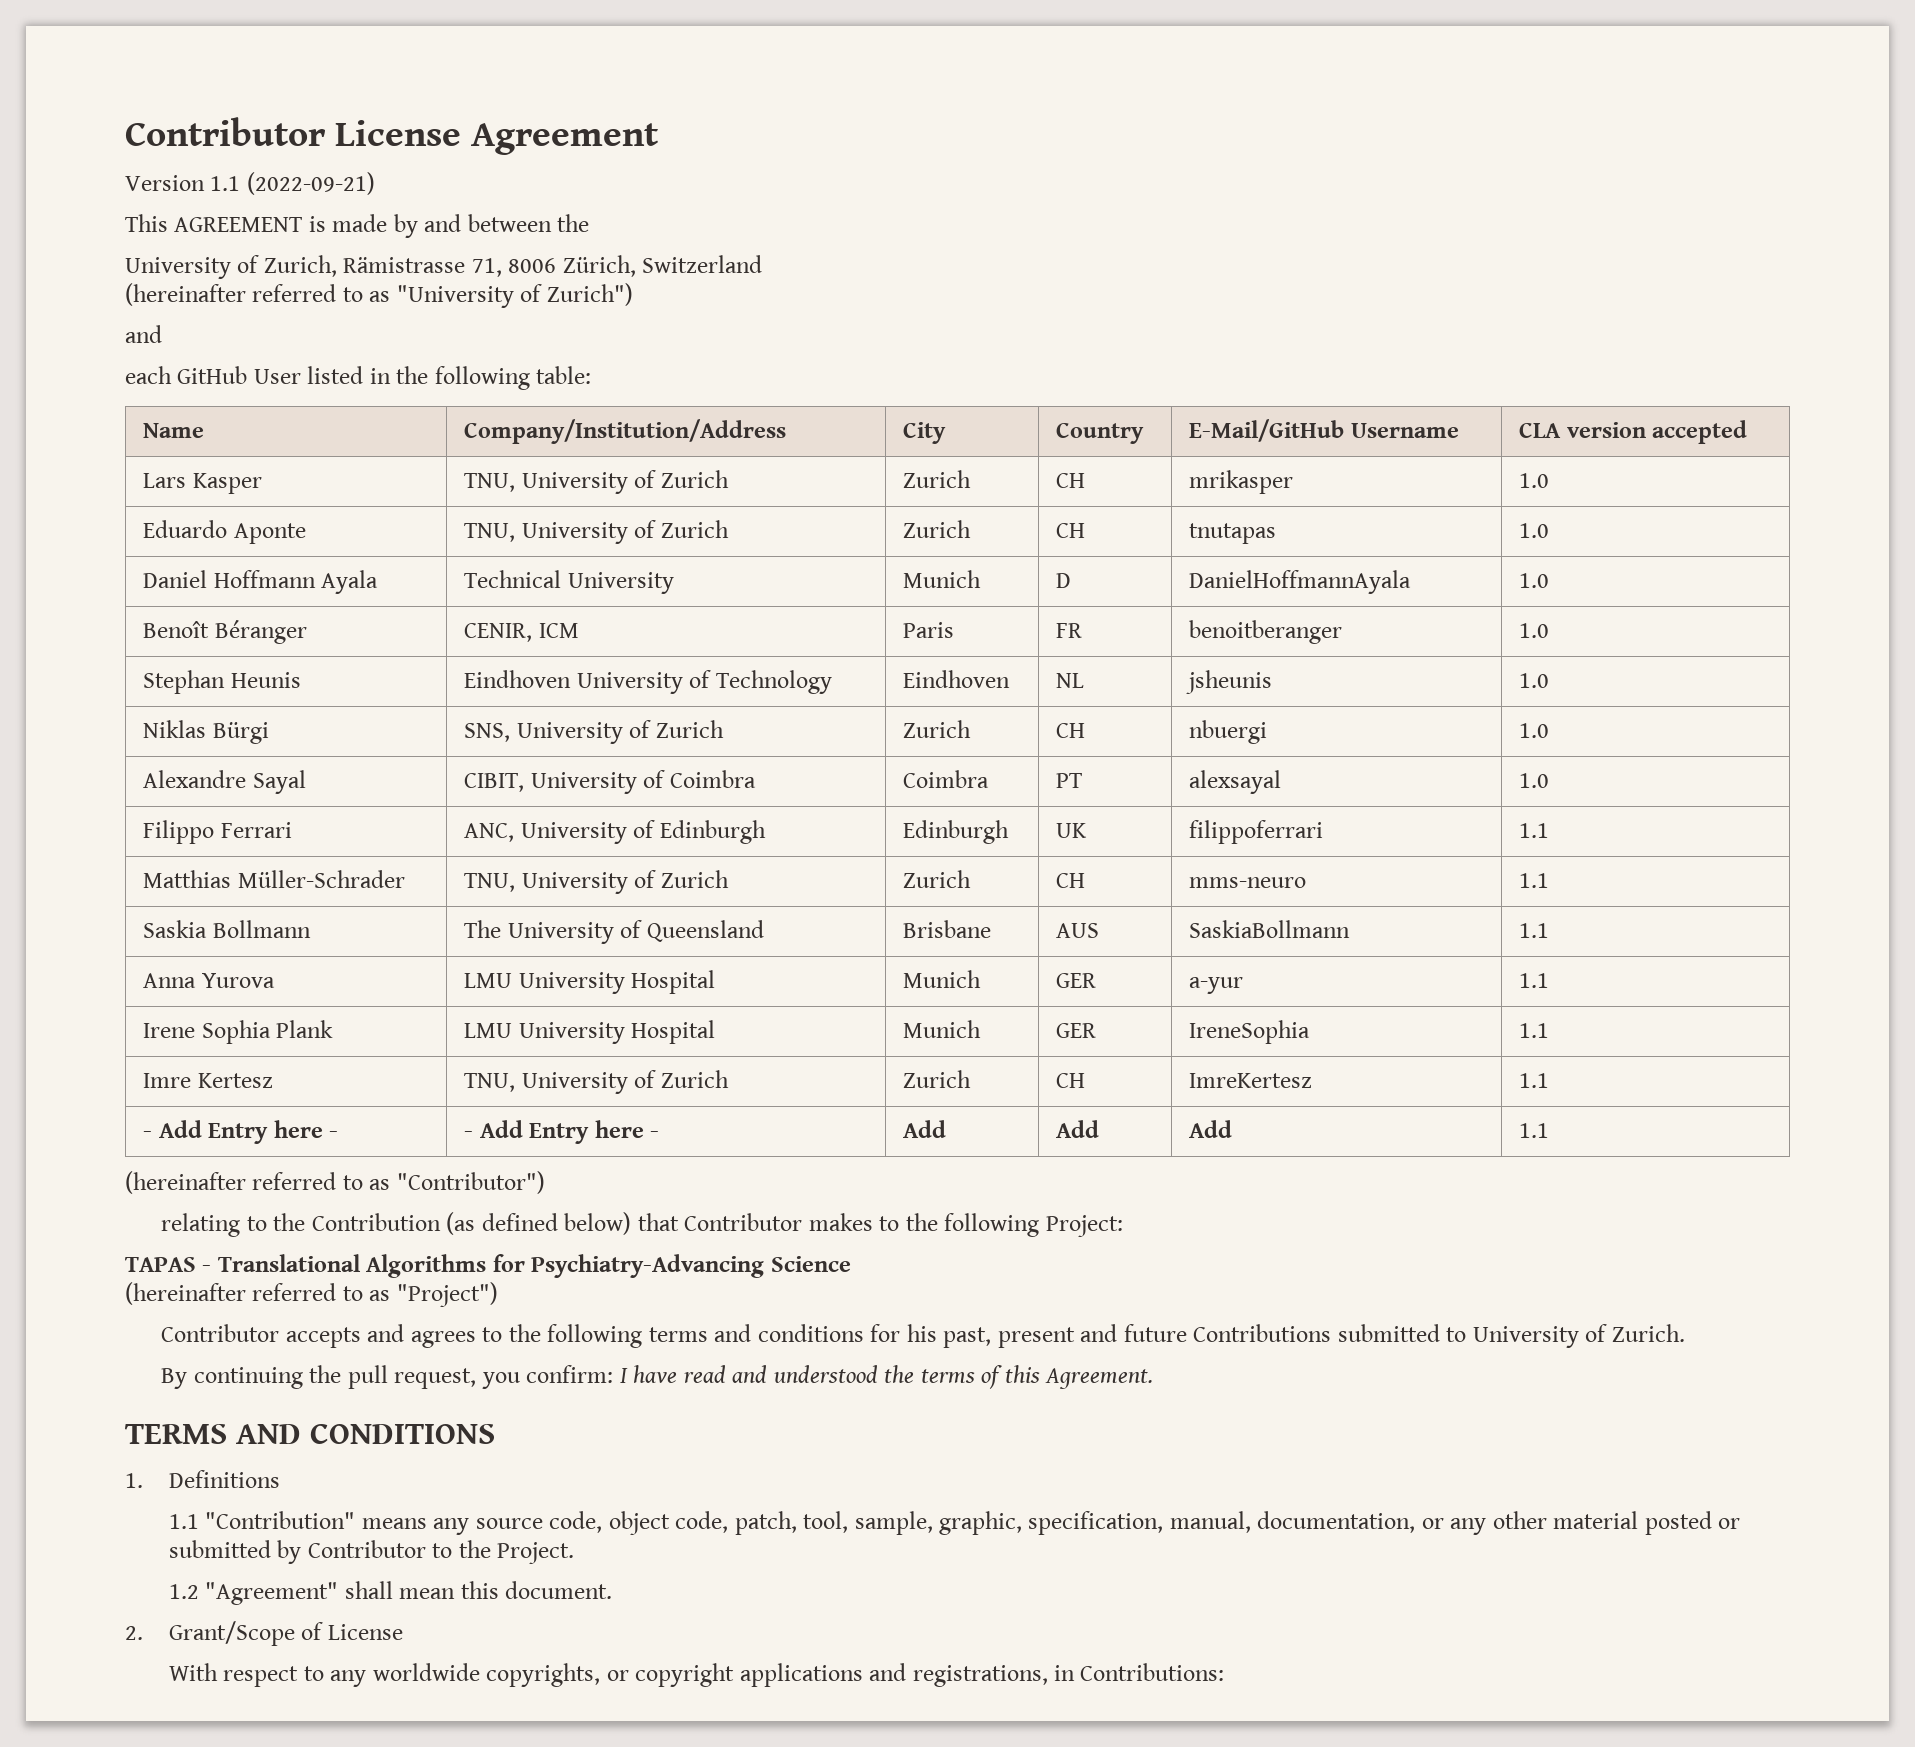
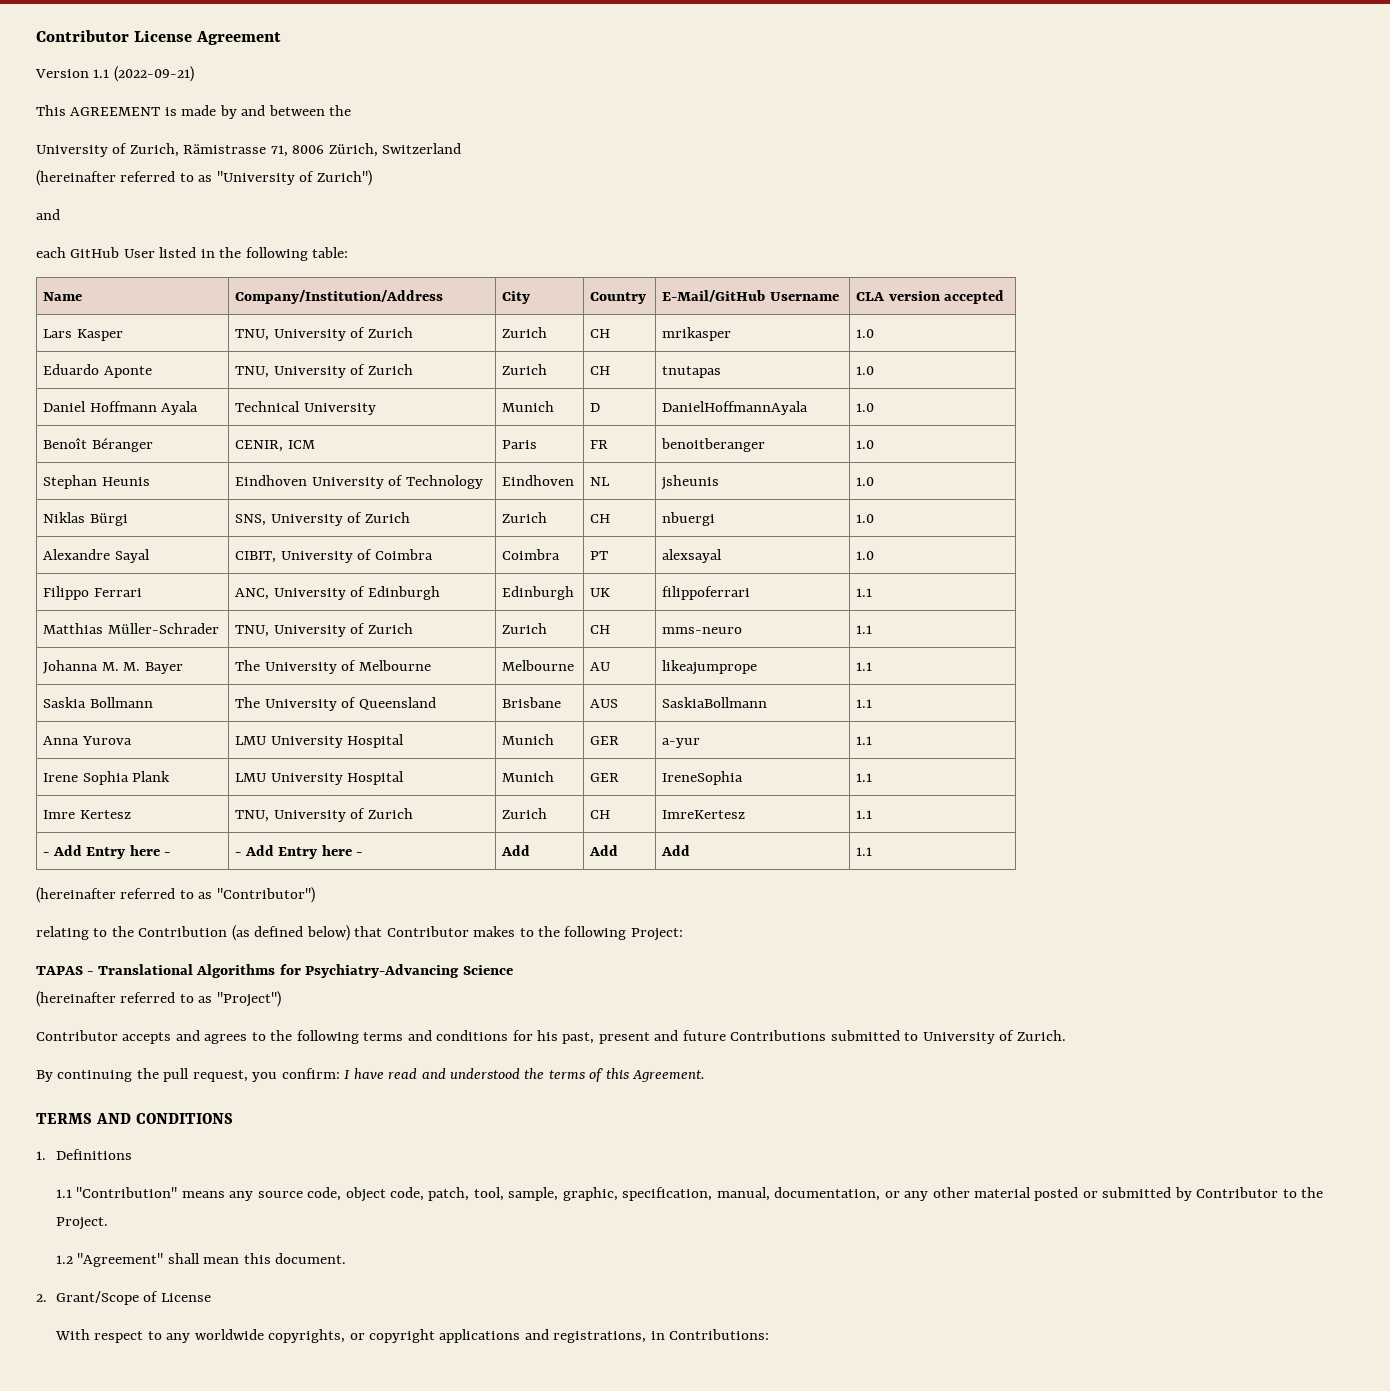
+ Johanna M. M. Bayer | The University of Melbourne | Melbourne | AU | likeajumprope | 1.1

